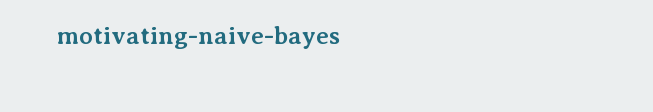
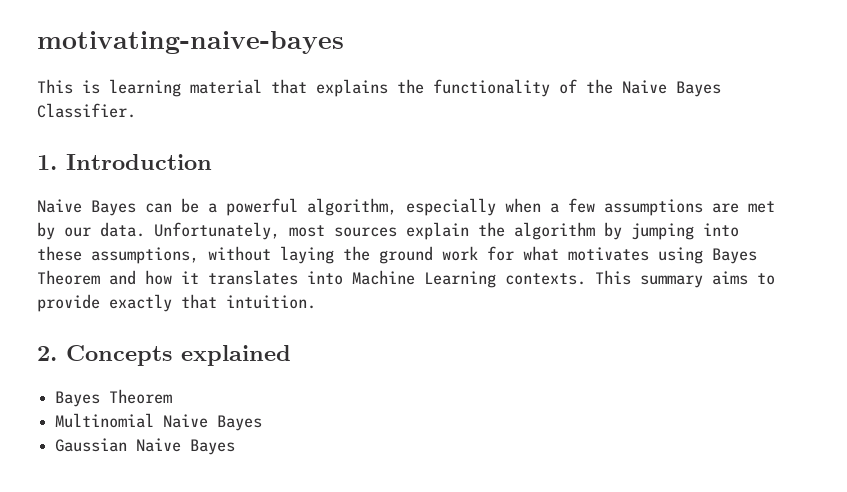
+ This is learning material that explains the functionality of the Naive Bayes Classifier.
+ 1. Introduction
+ Naive Bayes can be a powerful algorithm, especially when a few assumptions are met by our data. Unfortunately, most sources explain the algorithm by jumping into these assumptions, without laying the ground work for what motivates using Bayes Theorem and how it translates into Machine Learning contexts. This summary aims to provide exactly that intuition.
+ 2. Concepts explained
+ Bayes Theorem
+ Multinomial Naive Bayes
+ Gaussian Naive Bayes

